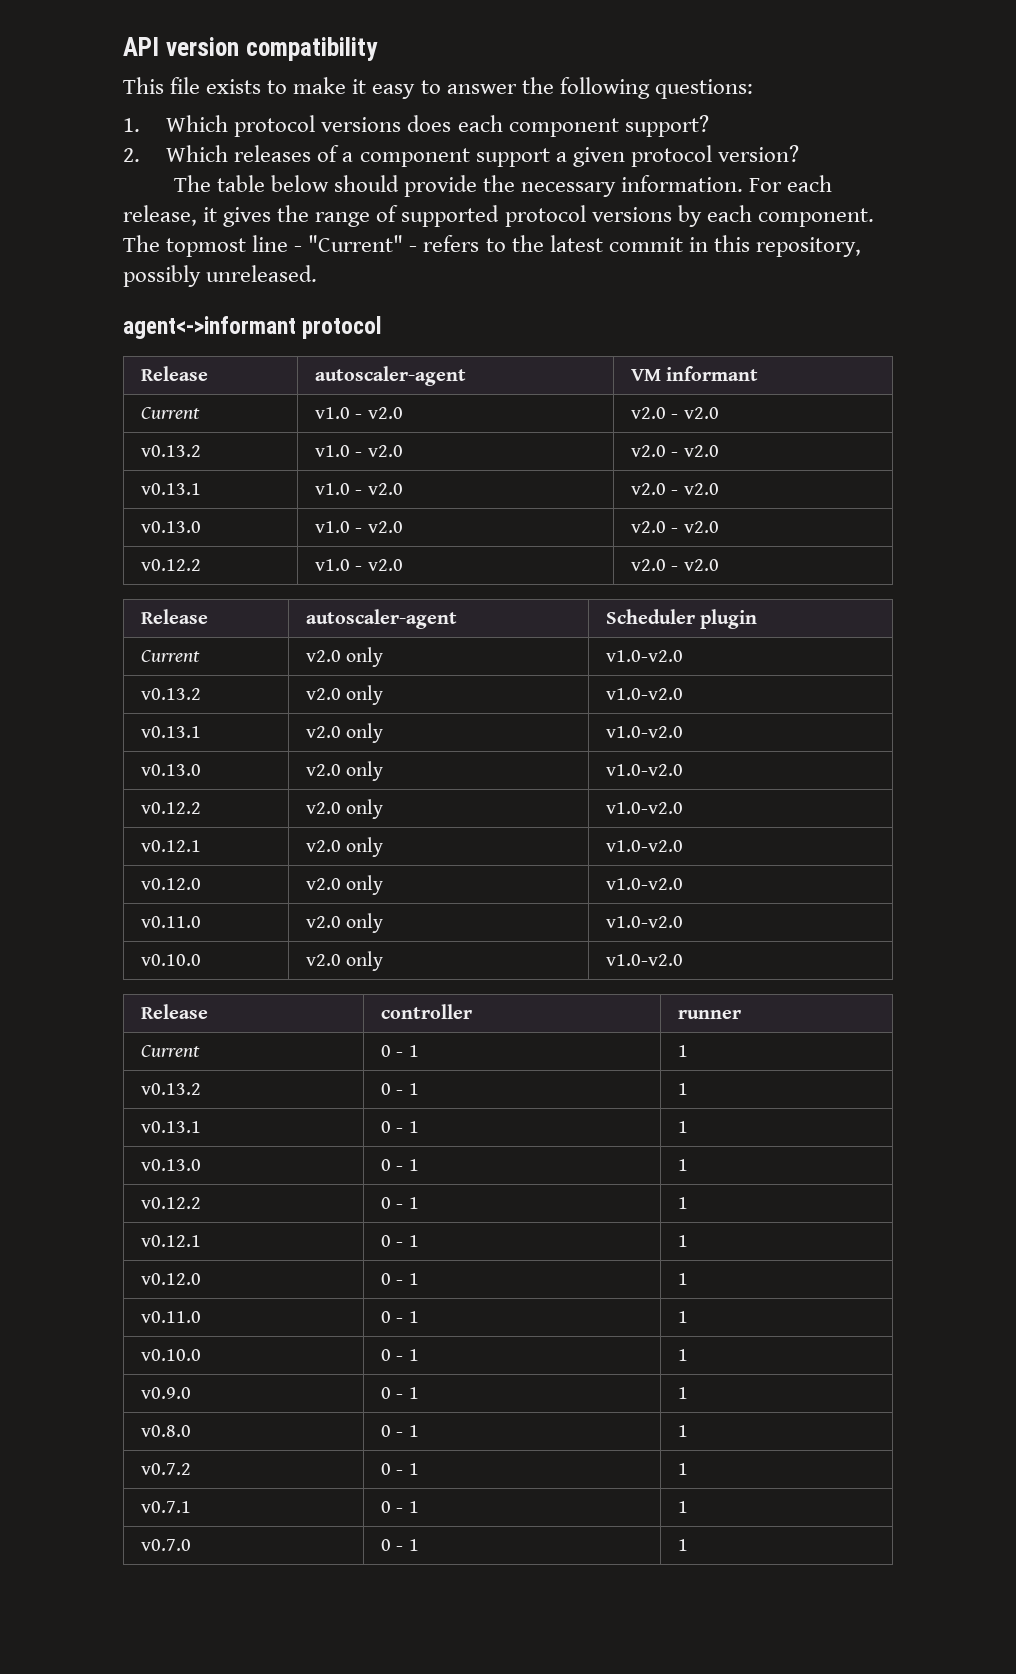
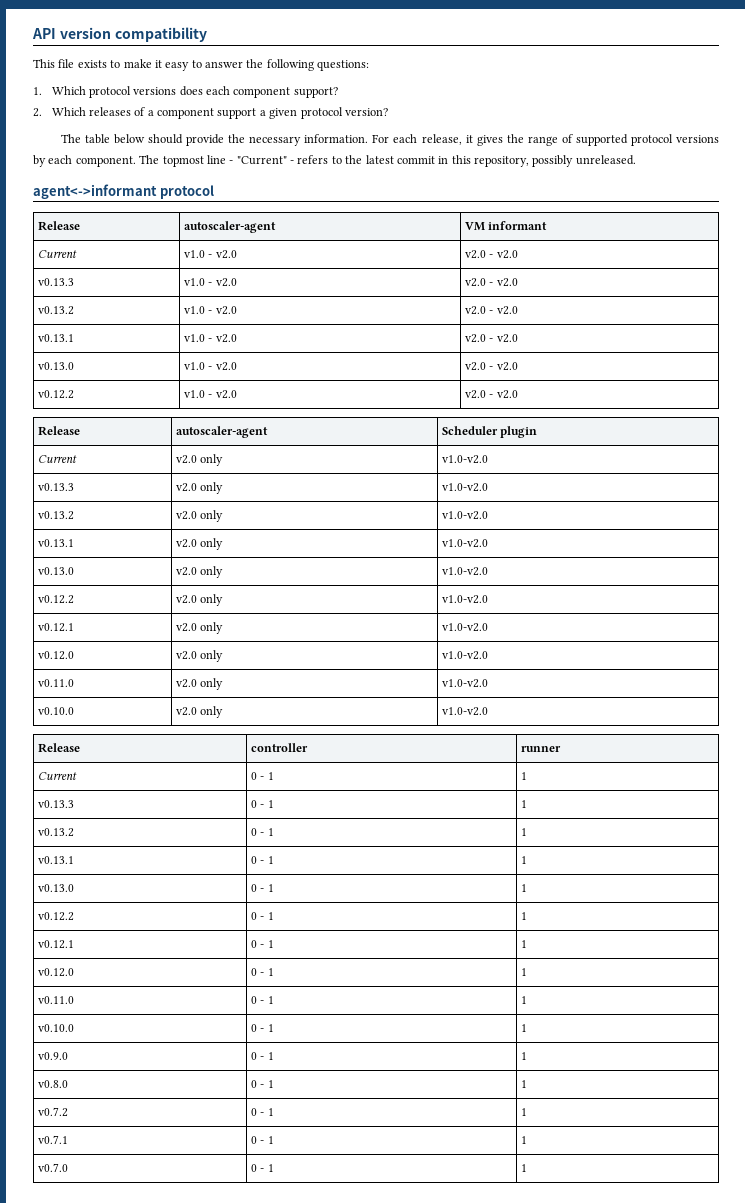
+ v0.13.3 | v1.0 - v2.0 | v2.0 - v2.0
+ v0.13.3 | v2.0 only | v1.0-v2.0
+ v0.13.3 | 0 - 1 | 1

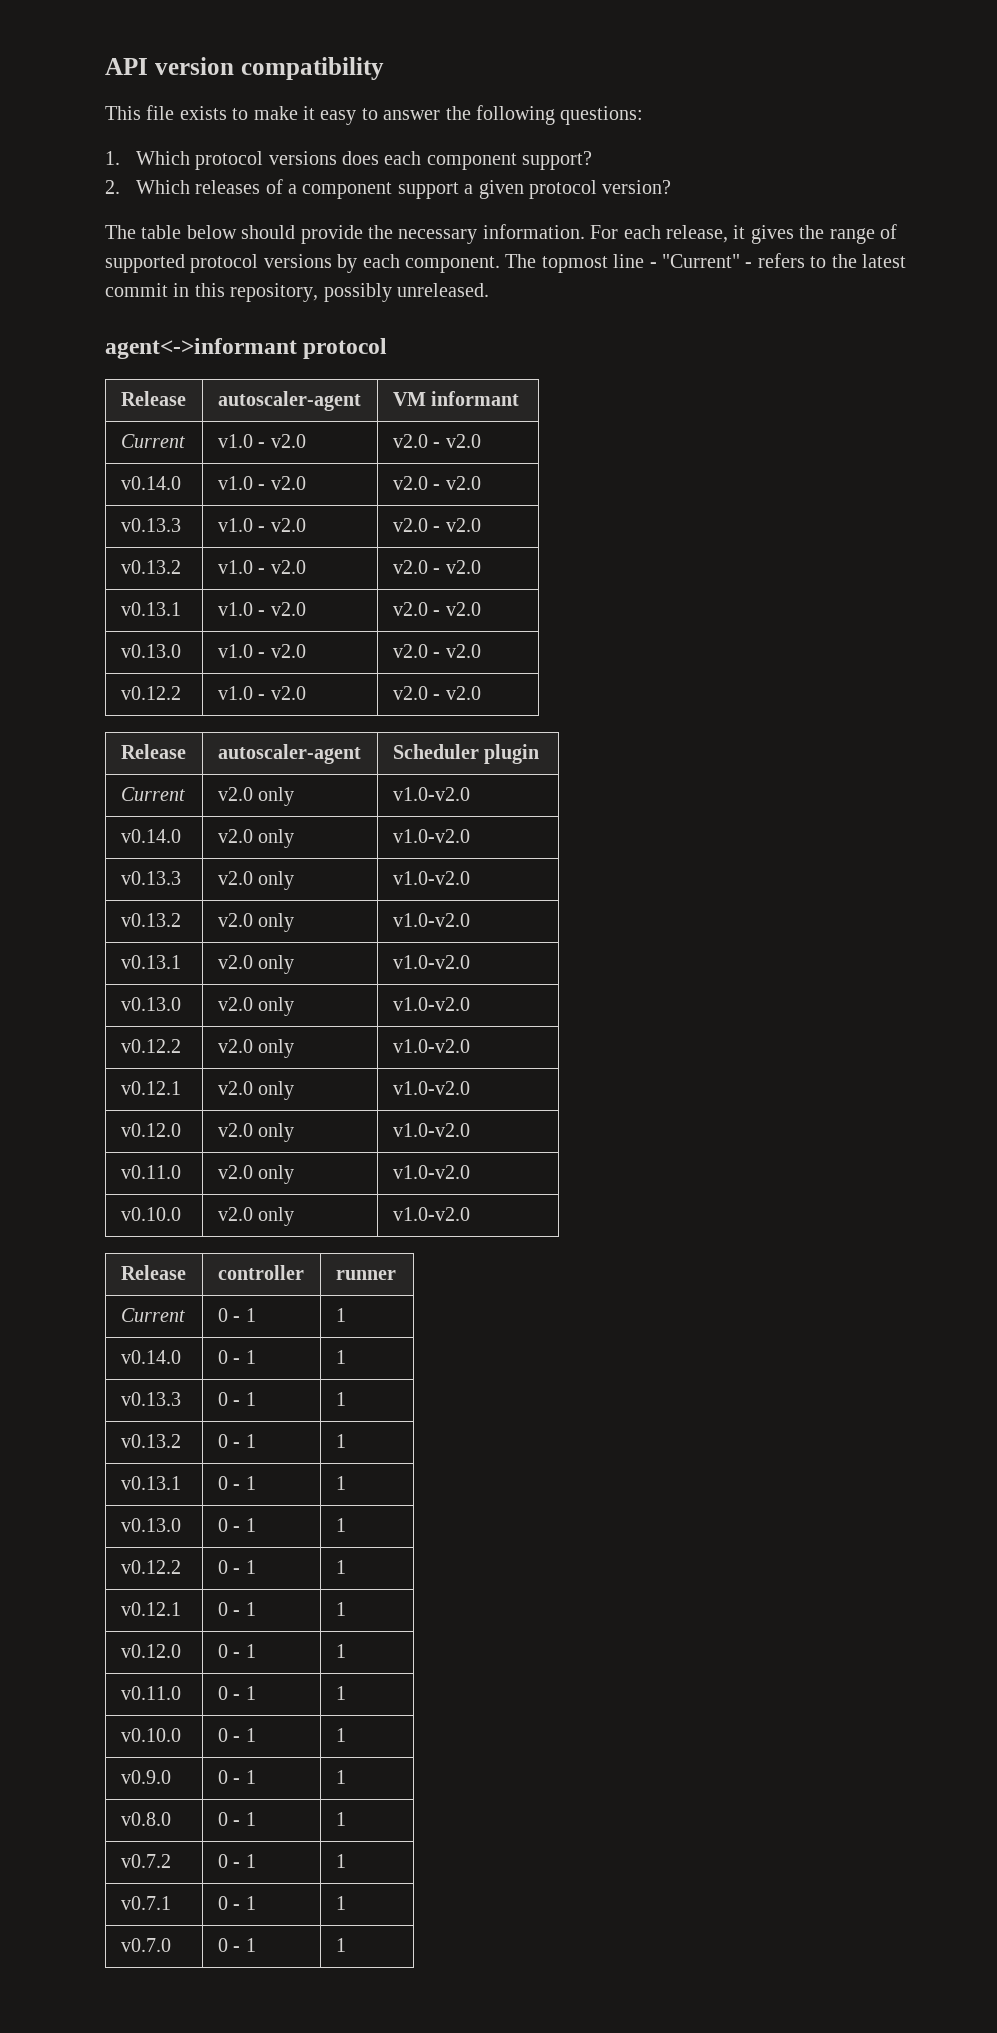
+ v0.14.0 | v1.0 - v2.0 | v2.0 - v2.0
+ v0.14.0 | v2.0 only | v1.0-v2.0
+ v0.14.0 | 0 - 1 | 1

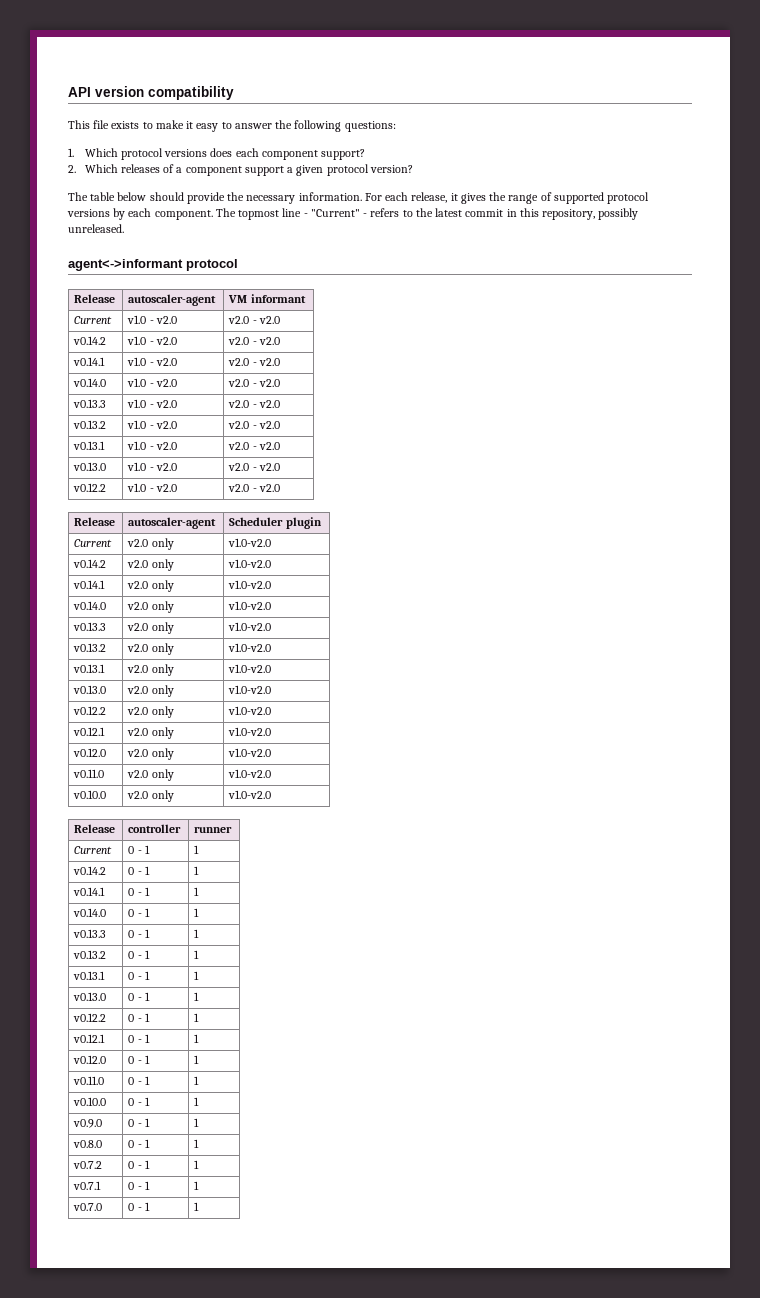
+ v0.14.2 | v1.0 - v2.0 | v2.0 - v2.0
+ v0.14.1 | v1.0 - v2.0 | v2.0 - v2.0
+ v0.14.2 | v2.0 only | v1.0-v2.0
+ v0.14.1 | v2.0 only | v1.0-v2.0
+ v0.14.2 | 0 - 1 | 1
+ v0.14.1 | 0 - 1 | 1

